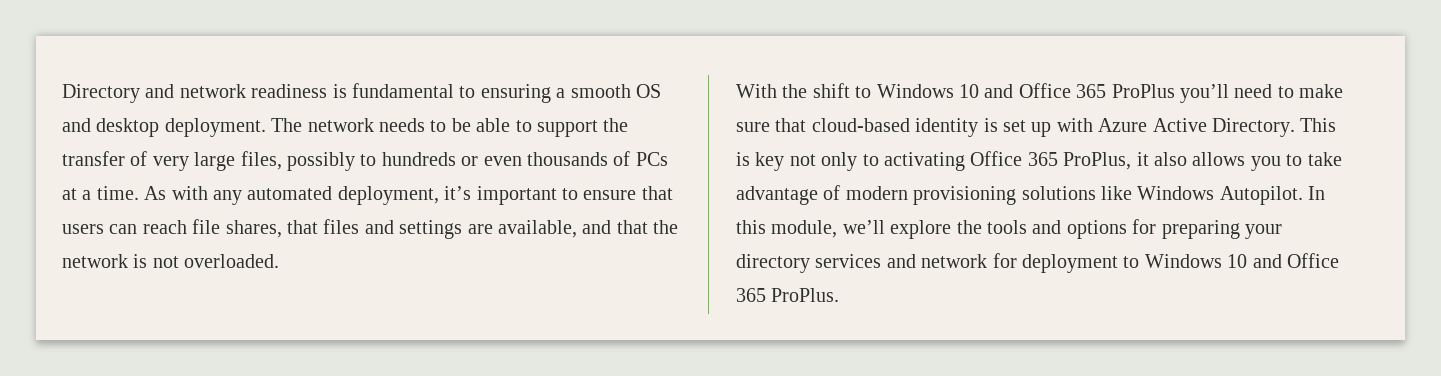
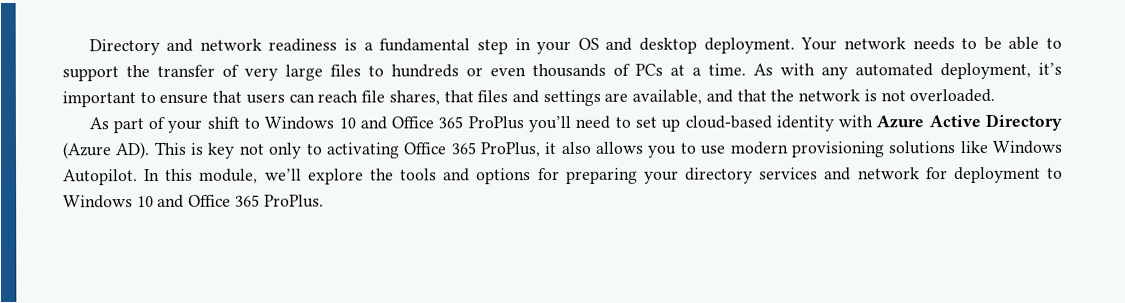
- Directory and network readiness is fundamental to ensuring a smooth OS and desktop deployment.
+ Directory and network readiness is a fundamental step in your OS and desktop deployment.
- The network needs to be able to support the transfer of very large files, possibly to hundreds or even thousands of PCs at a time.
+ Your network needs to be able to support the transfer of very large files to hundreds or even thousands of PCs at a time.
- With the shift to Windows 10 and Office 365 ProPlus you’ll need to make sure that cloud-based identity is set up with Azure Active Directory. This is key not only to activating Office 365 ProPlus, it also allows you to take advantage of modern provisioning solutions like Windows Autopilot.
+ As part of your shift to Windows 10 and Office 365 ProPlus you’ll need to set up cloud-based identity with Azure Active Directory (Azure AD). This is key not only to activating Office 365 ProPlus, it also allows you to use modern provisioning solutions like Windows Autopilot.

